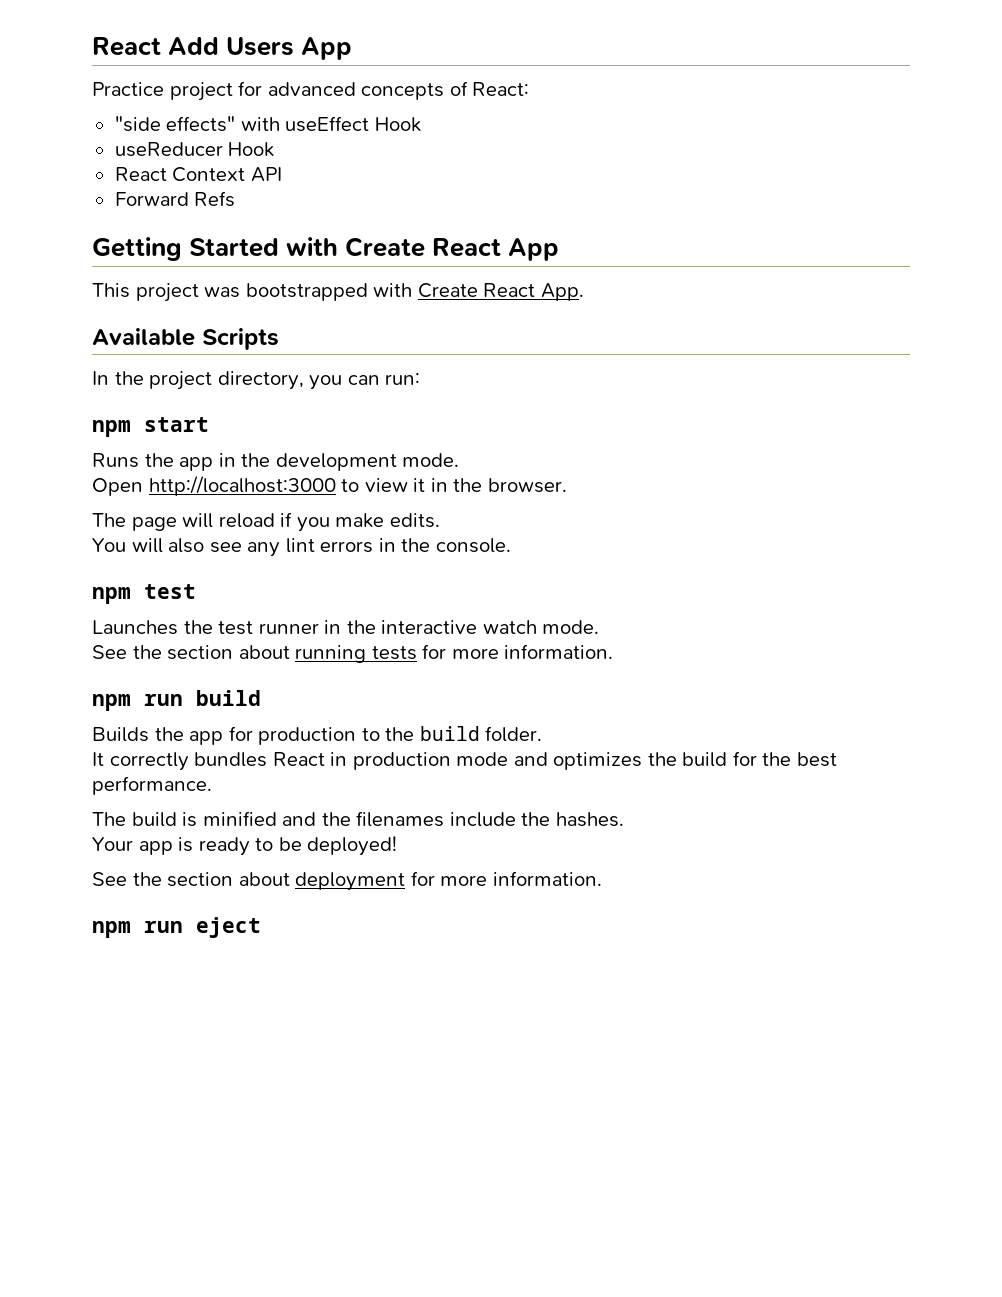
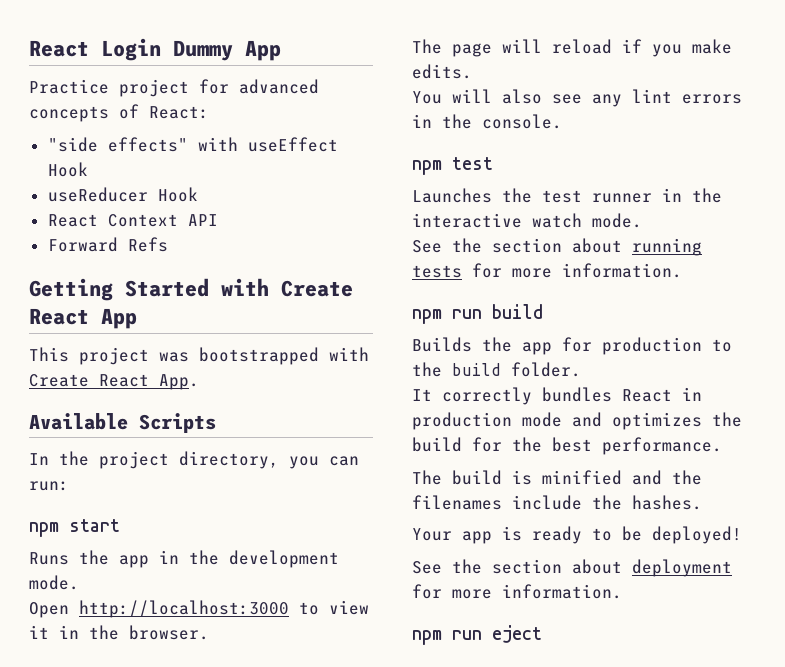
- React Add Users App
+ React Login Dummy App

